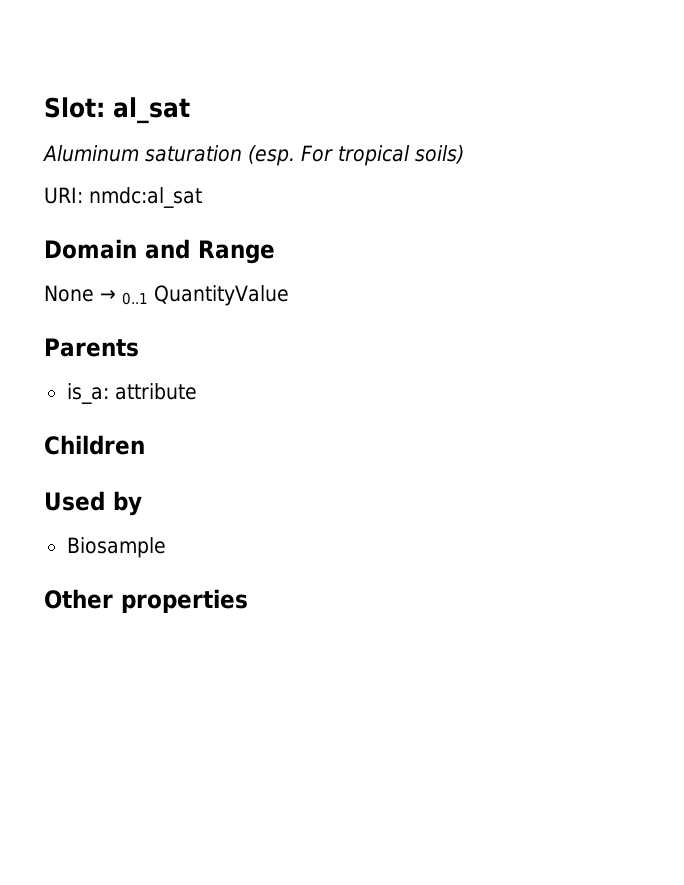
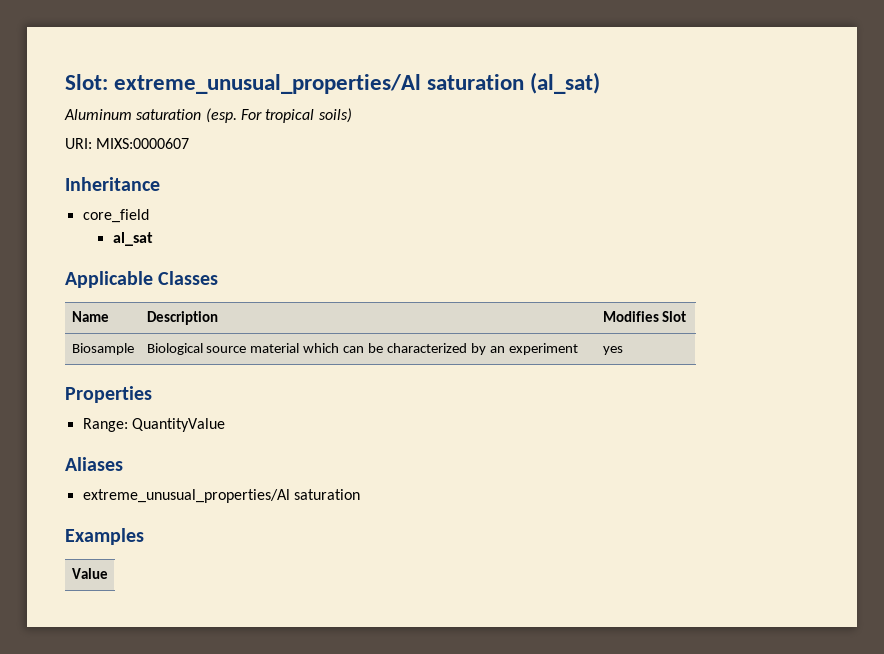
- Slot: al_sat
+ Slot: extreme_unusual_properties/Al saturation (al_sat)
- URI: nmdc:al_sat
- Domain and Range
- None → 0..1 QuantityValue
- Parents
- is_a: attribute
- Children
- Used by
- Biosample
- Other properties
+ URI: MIXS:0000607
+ Inheritance
+ core_field
+ al_sat
+ Applicable Classes
+ Name | Description | Modifies Slot
+ Biosample | Biological source material which can be characterized by an experiment | yes
+ Properties
+ Range: QuantityValue
+ Aliases
+ extreme_unusual_properties/Al saturation
+ Examples
+ Value

